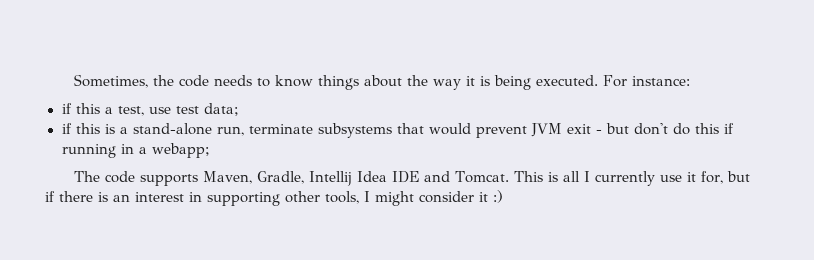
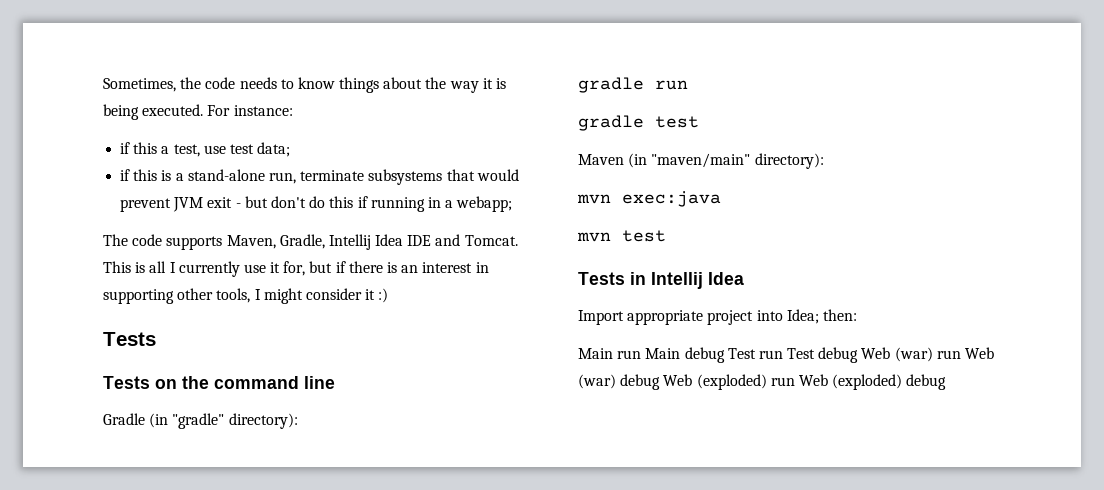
  This is all I currently use it for, but if there is an interest in supporting other tools, I might consider it :)
+ Tests
+ Tests on the command line
+ Gradle (in "gradle" directory):
+ gradle run
+ gradle test
+ Maven (in "maven/main" directory):
+ mvn exec:java
+ mvn test
+ Tests in Intellij Idea
+ Import appropriate project into Idea; then:
+ Main run Main debug Test run Test debug Web (war) run Web (war) debug Web (exploded) run Web (exploded) debug

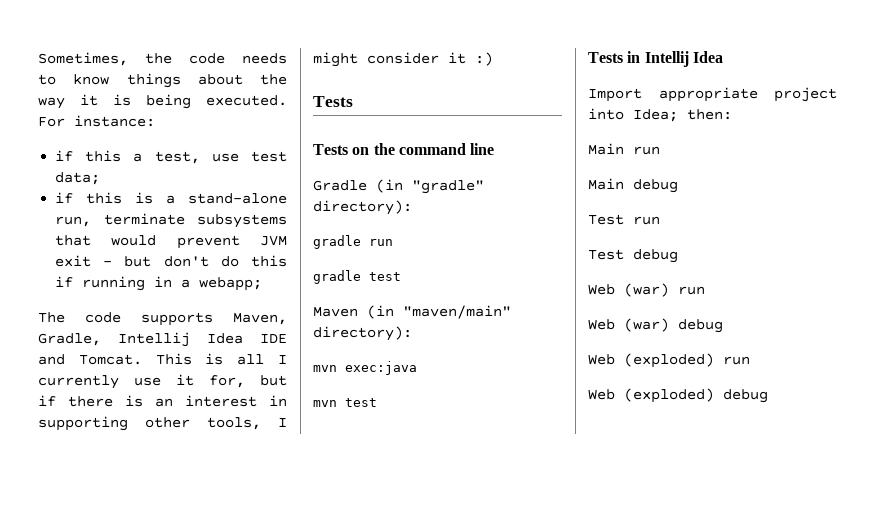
- Main run Main debug Test run Test debug Web (war) run Web (war) debug Web (exploded) run Web (exploded) debug
+ Main run
+ Main debug
+ Test run
+ Test debug
+ Web (war) run
+ Web (war) debug
+ Web (exploded) run
+ Web (exploded) debug

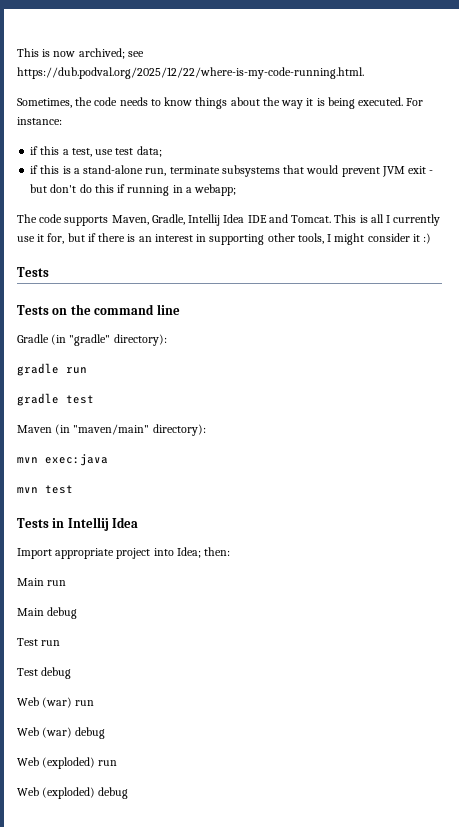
+ This is now archived; see https://dub.podval.org/2025/12/22/where-is-my-code-running.html.

